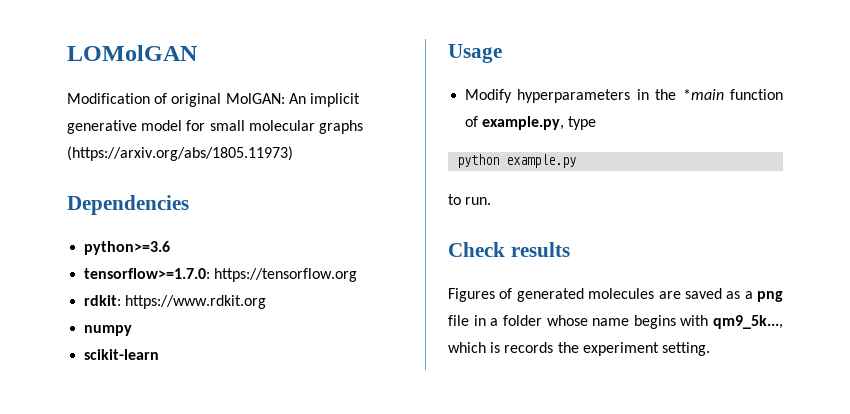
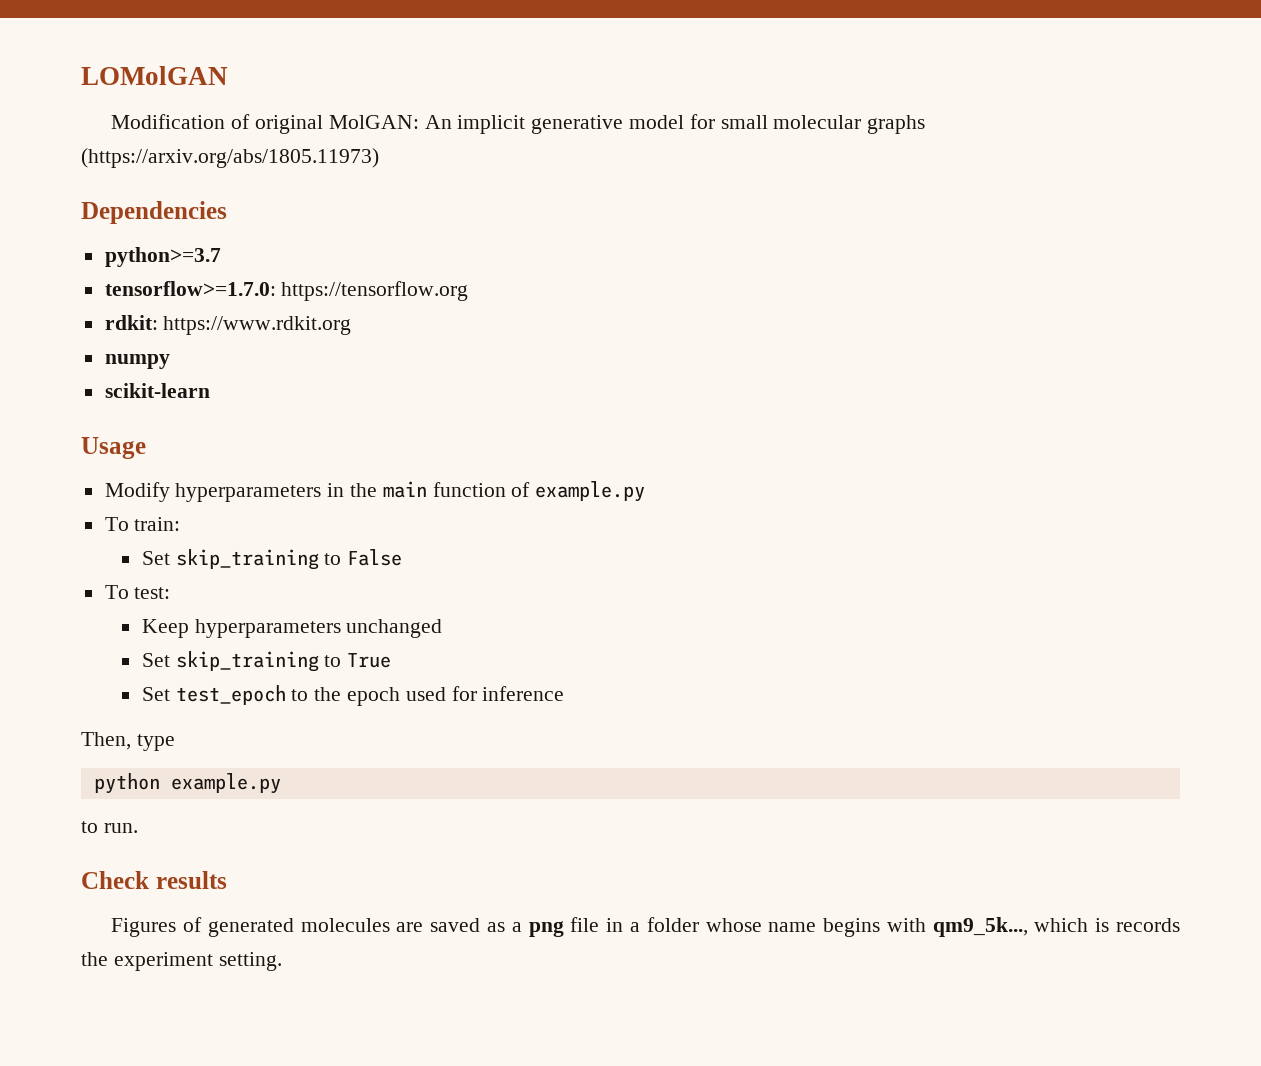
- python>=3.6
+ python>=3.7
- Modify hyperparameters in the *main function of example.py, type
+ Modify hyperparameters in the main function of example.py
+ To train:
+ Set skip_training to False
+ To test:
+ Keep hyperparameters unchanged
+ Set skip_training to True
+ Set test_epoch to the epoch used for inference
+ Then, type

